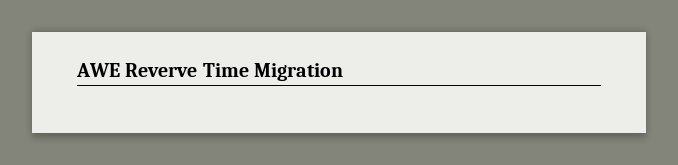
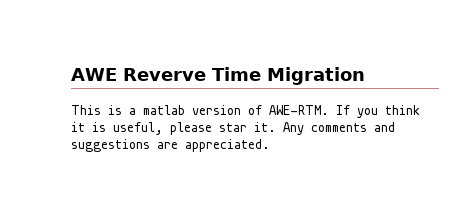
+ This is a matlab version of AWE-RTM. If you think it is useful, please star it. Any comments and suggestions are appreciated.

